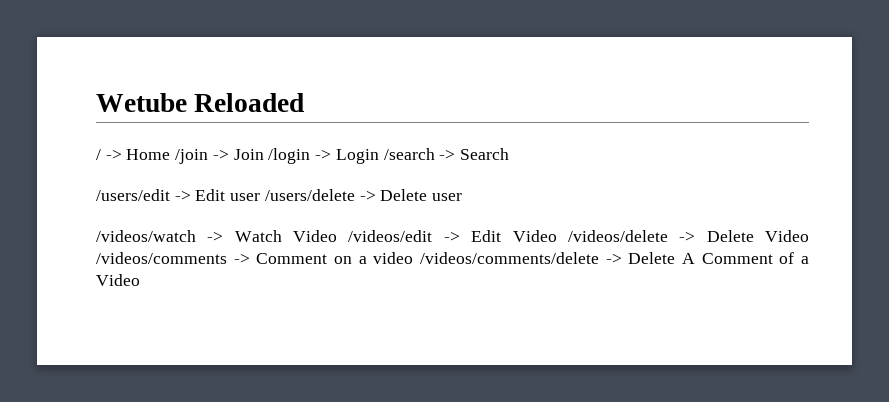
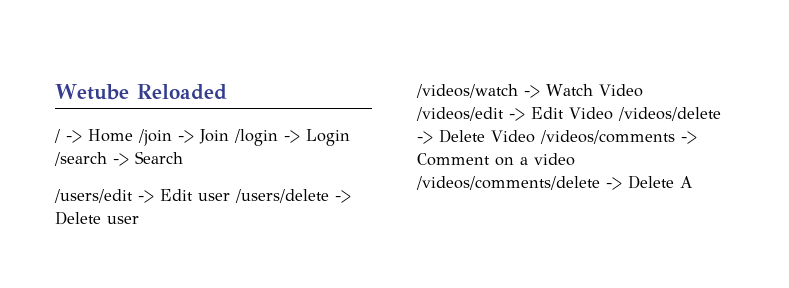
- /videos/watch -> Watch Video /videos/edit -> Edit Video /videos/delete -> Delete Video /videos/comments -> Comment on a video /videos/comments/delete -> Delete A Comment of a Video
+ /videos/watch -> Watch Video /videos/edit -> Edit Video /videos/delete -> Delete Video /videos/comments -> Comment on a video /videos/comments/delete -> Delete A

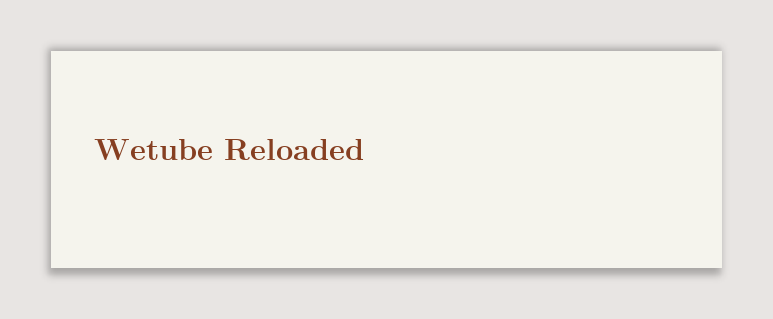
- / -> Home /join -> Join /login -> Login /search -> Search
- /users/edit -> Edit user /users/delete -> Delete user
- /videos/watch -> Watch Video /videos/edit -> Edit Video /videos/delete -> Delete Video /videos/comments -> Comment on a video /videos/comments/delete -> Delete A

